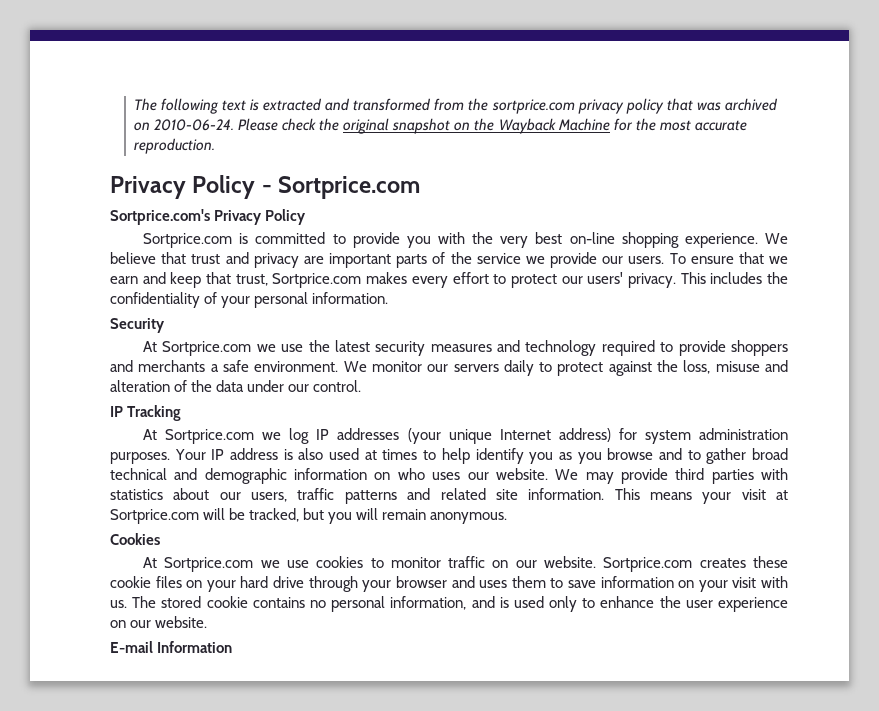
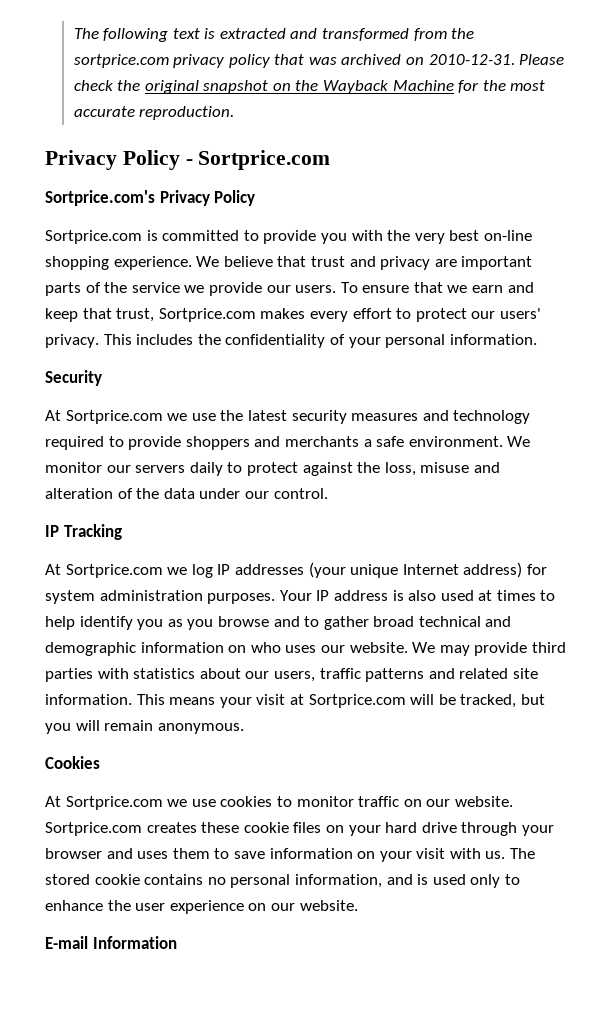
- The following text is extracted and transformed from the sortprice.com privacy policy that was archived on 2010-06-24.
+ The following text is extracted and transformed from the sortprice.com privacy policy that was archived on 2010-12-31.

